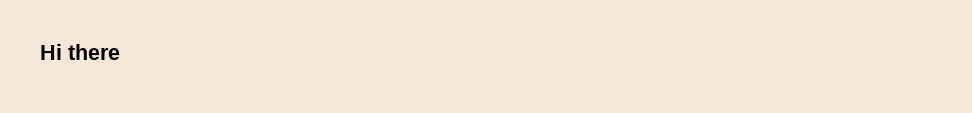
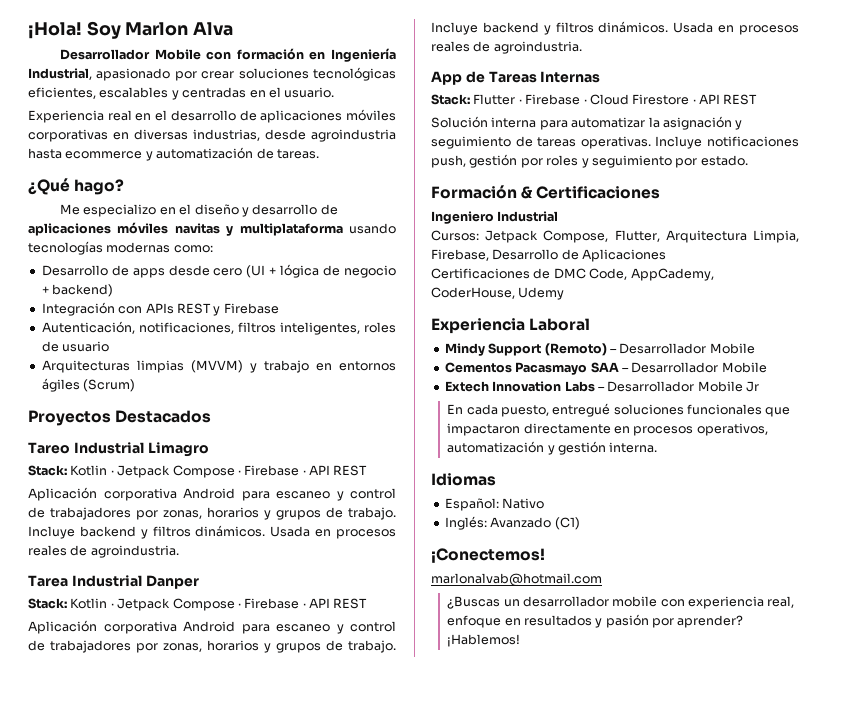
- Hi there
+ ¡Hola! Soy Marlon Alva
+ Desarrollador Mobile con formación en Ingeniería Industrial, apasionado por crear soluciones tecnológicas eficientes, escalables y centradas en el usuario.
+ Experiencia real en el desarrollo de aplicaciones móviles corporativas en diversas industrias, desde agroindustria hasta ecommerce y automatización de tareas.
+ ¿Qué hago?
+ Me especializo en el diseño y desarrollo de aplicaciones móviles navitas y multiplataforma usando tecnologías modernas como:
+ Desarrollo de apps desde cero (UI + lógica de negocio + backend)
+ Integración con APIs REST y Firebase
+ Autenticación, notificaciones, filtros inteligentes, roles de usuario
+ Arquitecturas limpias (MVVM) y trabajo en entornos ágiles (Scrum)
+ Proyectos Destacados
+ Tareo Industrial Limagro
+ Stack: Kotlin · Jetpack Compose · Firebase · API REST
+ Aplicación corporativa Android para escaneo y control de trabajadores por zonas, horarios y grupos de trabajo. Incluye backend y filtros dinámicos. Usada en procesos reales de agroindustria.
+ Tarea Industrial Danper
+ Stack: Kotlin · Jetpack Compose · Firebase · API REST
+ Aplicación corporativa Android para escaneo y control de trabajadores por zonas, horarios y grupos de trabajo. Incluye backend y filtros dinámicos. Usada en procesos reales de agroindustria.
+ App de Tareas Internas
+ Stack: Flutter · Firebase · Cloud Firestore · API REST
+ Solución interna para automatizar la asignación y seguimiento de tareas operativas. Incluye notificaciones push, gestión por roles y seguimiento por estado.
+ Formación & Certificaciones
+ Ingeniero Industrial
+ Cursos: Jetpack Compose, Flutter, Arquitectura Limpia, Firebase, Desarrollo de Aplicaciones
+ Certificaciones de DMC Code, AppCademy, CoderHouse, Udemy
+ Experiencia Laboral
+ Mindy Support (Remoto) – Desarrollador Mobile
+ Cementos Pacasmayo SAA – Desarrollador Mobile
+ Extech Innovation Labs – Desarrollador Mobile Jr
+ En cada puesto, entregué soluciones funcionales que impactaron directamente en procesos operativos, automatización y gestión interna.
+ Idiomas
+ Español: Nativo
+ Inglés: Avanzado (C1)
+ ¡Conectemos!
+ marlonalvab@hotmail.com
+ ¿Buscas un desarrollador mobile con experiencia real, enfoque en resultados y pasión por aprender? ¡Hablemos!

